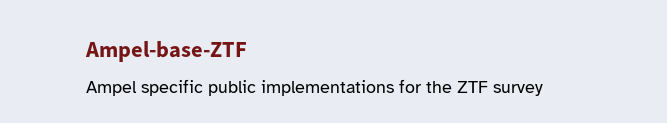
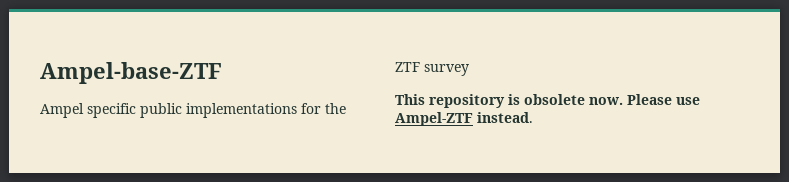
+ This repository is obsolete now. Please use Ampel-ZTF instead.

